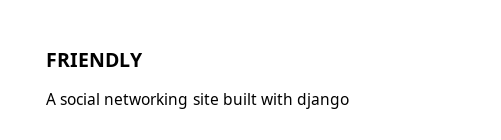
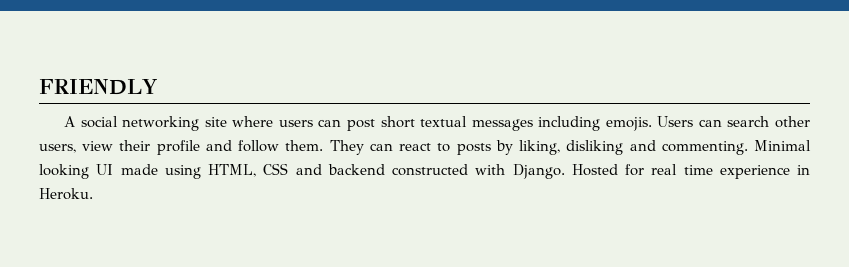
- A social networking site built with django
+ A social networking site where users can post short textual messages including emojis. Users can search other users, view their profile and follow them. They can react to posts by liking, disliking and commenting. Minimal looking UI made using HTML, CSS and backend constructed with Django. Hosted for real time experience in Heroku.

